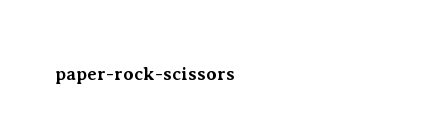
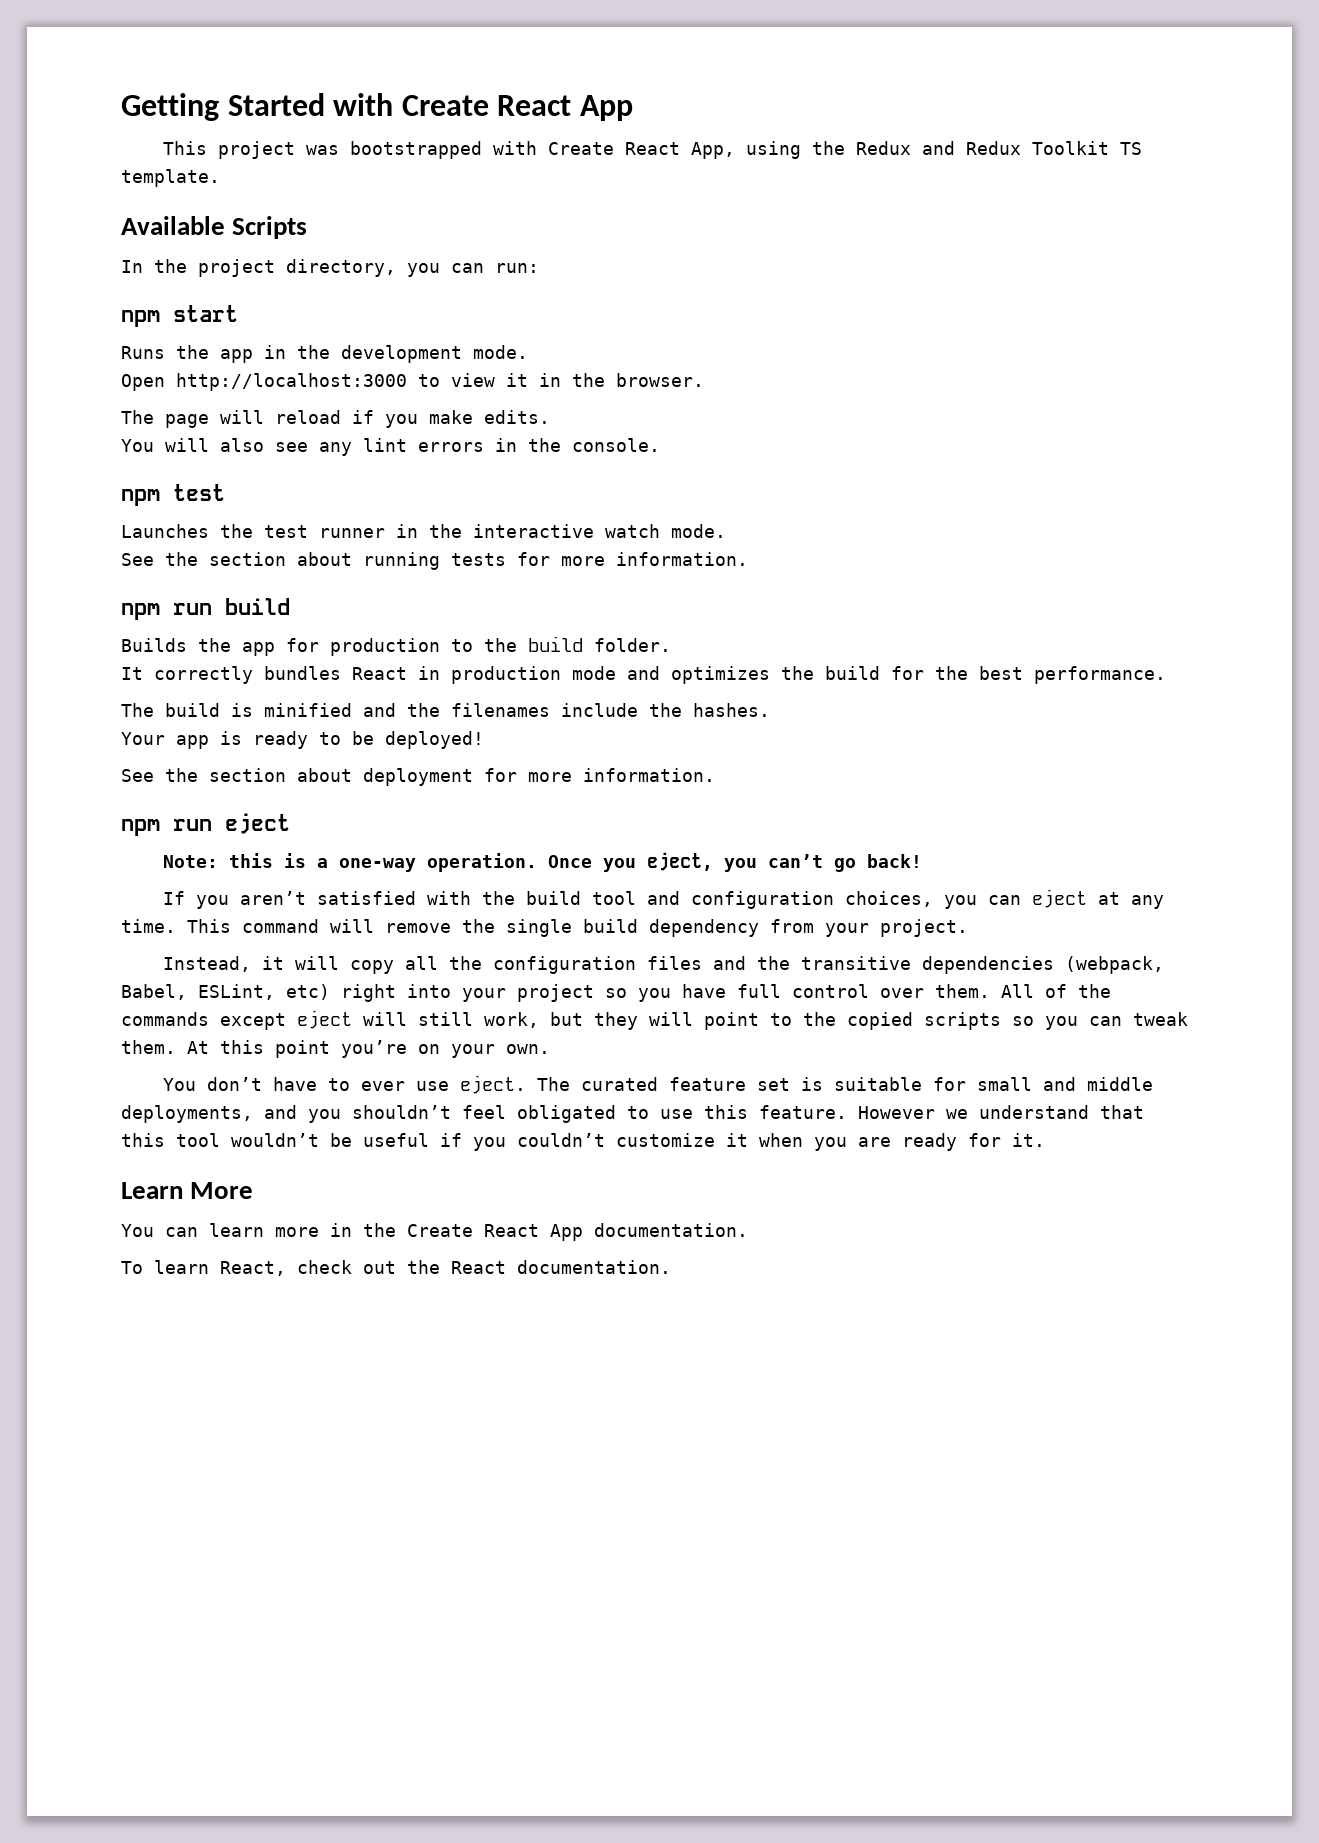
- paper-rock-scissors
+ Getting Started with Create React App
+ This project was bootstrapped with Create React App, using the Redux and Redux Toolkit TS template.
+ Available Scripts
+ In the project directory, you can run:
+ npm start
+ Runs the app in the development mode.
+ Open http://localhost:3000 to view it in the browser.
+ The page will reload if you make edits.
+ You will also see any lint errors in the console.
+ npm test
+ Launches the test runner in the interactive watch mode.
+ See the section about running tests for more information.
+ npm run build
+ Builds the app for production to the build folder.
+ It correctly bundles React in production mode and optimizes the build for the best performance.
+ The build is minified and the filenames include the hashes.
+ Your app is ready to be deployed!
+ See the section about deployment for more information.
+ npm run eject
+ Note: this is a one-way operation. Once you eject, you can’t go back!
+ If you aren’t satisfied with the build tool and configuration choices, you can eject at any time. This command will remove the single build dependency from your project.
+ Instead, it will copy all the configuration files and the transitive dependencies (webpack, Babel, ESLint, etc) right into your project so you have full control over them. All of the commands except eject will still work, but they will point to the copied scripts so you can tweak them. At this point you’re on your own.
+ You don’t have to ever use eject. The curated feature set is suitable for small and middle deployments, and you shouldn’t feel obligated to use this feature. However we understand that this tool wouldn’t be useful if you couldn’t customize it when you are ready for it.
+ Learn More
+ You can learn more in the Create React App documentation.
+ To learn React, check out the React documentation.

